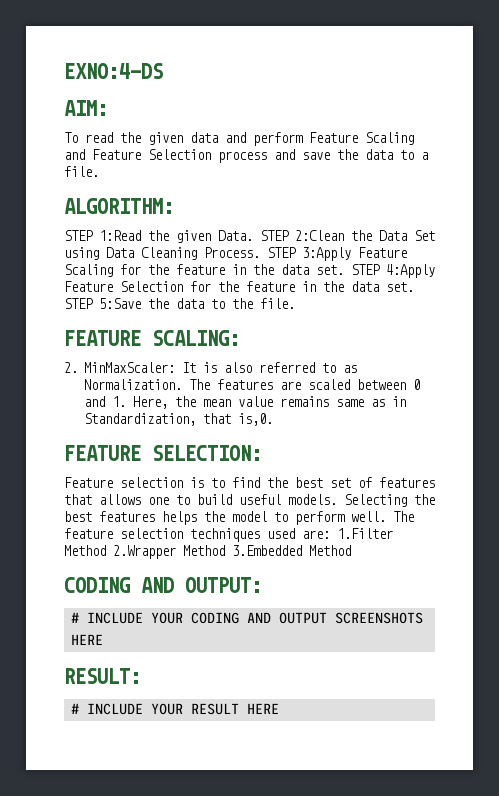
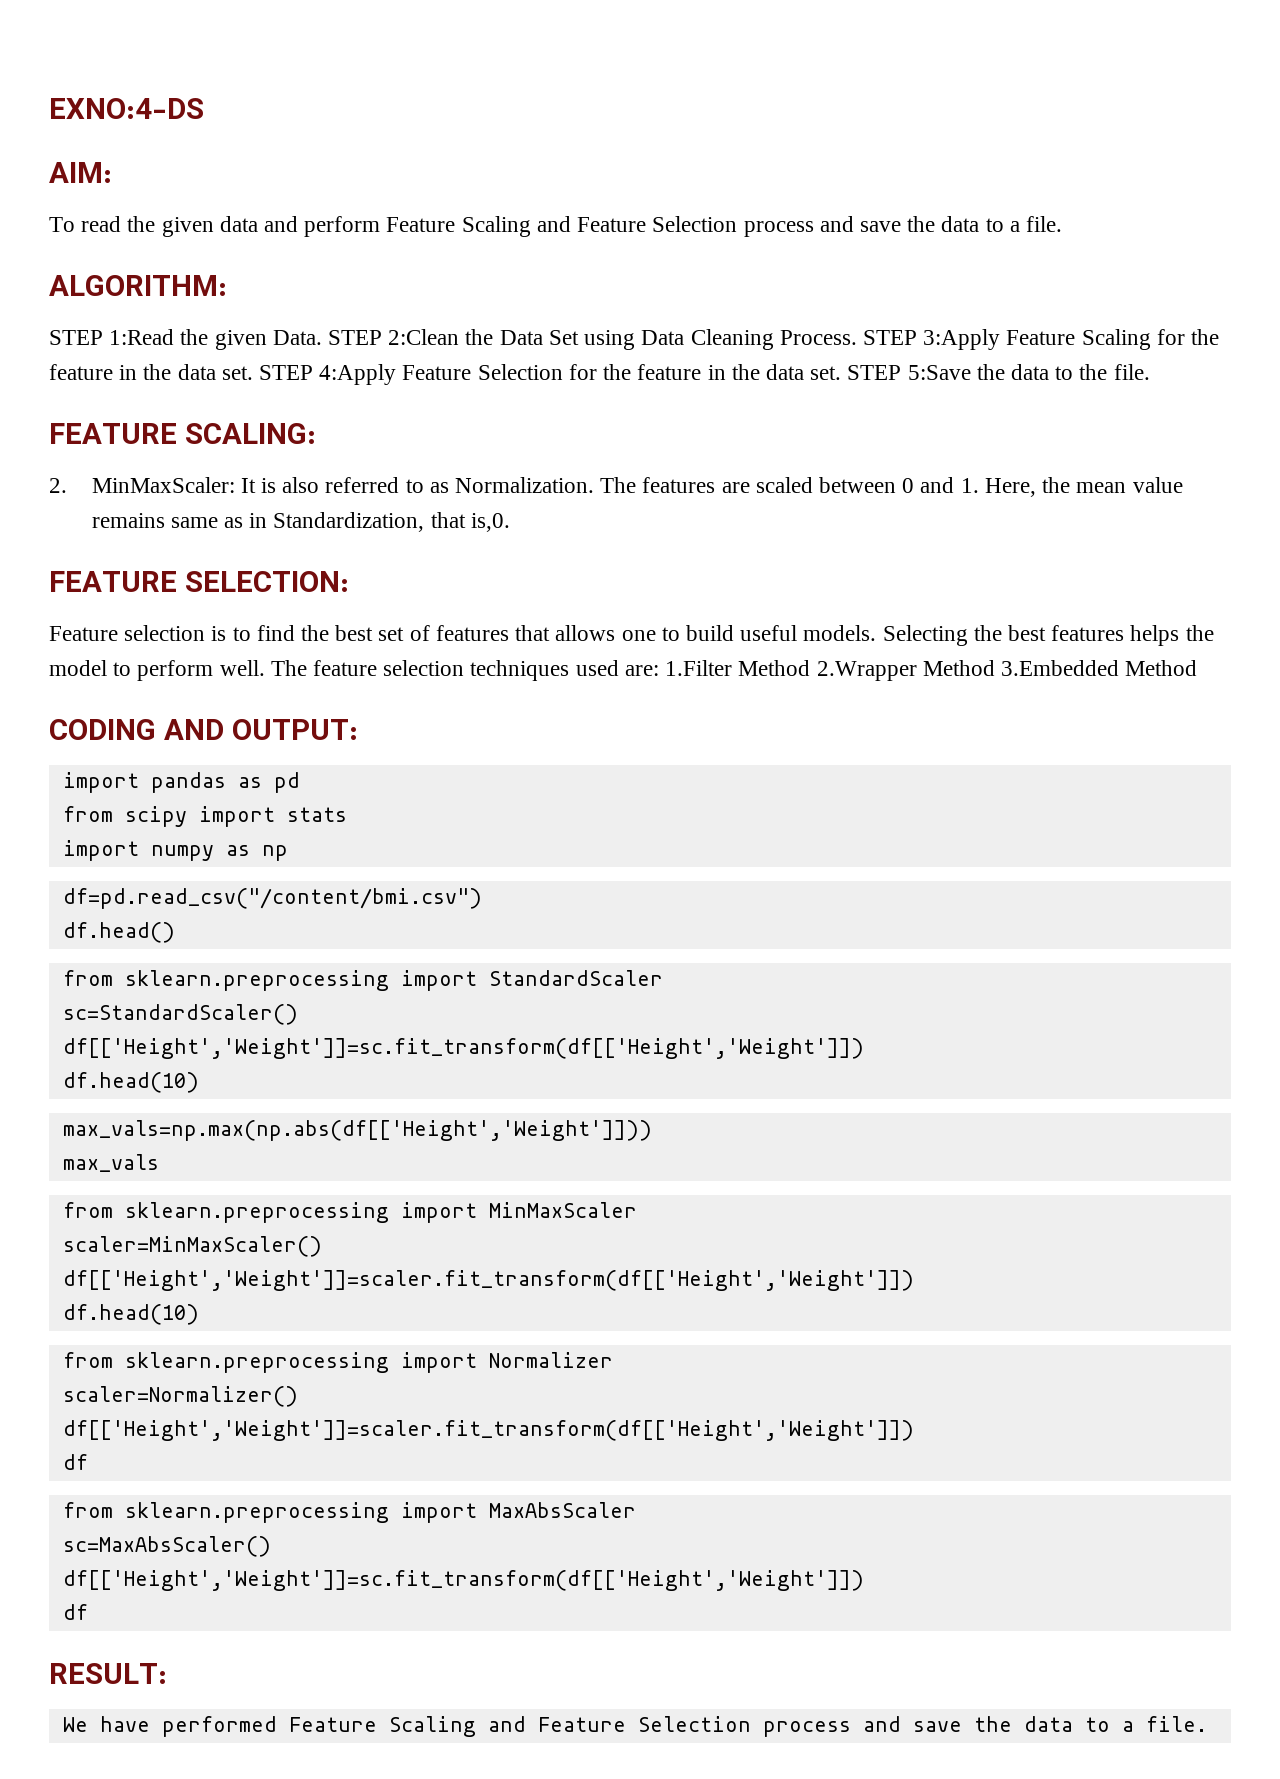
- # INCLUDE YOUR CODING AND OUTPUT SCREENSHOTS HERE
+ import pandas as pd
+ from scipy import stats
+ import numpy as np
+ df=pd.read_csv("/content/bmi.csv")
+ df.head()
+ from sklearn.preprocessing import StandardScaler
+ sc=StandardScaler()
+ df[['Height','Weight']]=sc.fit_transform(df[['Height','Weight']])
+ df.head(10)
+ max_vals=np.max(np.abs(df[['Height','Weight']]))
+ max_vals
+ from sklearn.preprocessing import MinMaxScaler
+ scaler=MinMaxScaler()
+ df[['Height','Weight']]=scaler.fit_transform(df[['Height','Weight']])
+ df.head(10)
+ from sklearn.preprocessing import Normalizer
+ scaler=Normalizer()
+ df[['Height','Weight']]=scaler.fit_transform(df[['Height','Weight']])
+ df
+ from sklearn.preprocessing import MaxAbsScaler
+ sc=MaxAbsScaler()
+ df[['Height','Weight']]=sc.fit_transform(df[['Height','Weight']])
+ df
  RESULT:
- # INCLUDE YOUR RESULT HERE
+ We have performed Feature Scaling and Feature Selection process and save the data to a file.

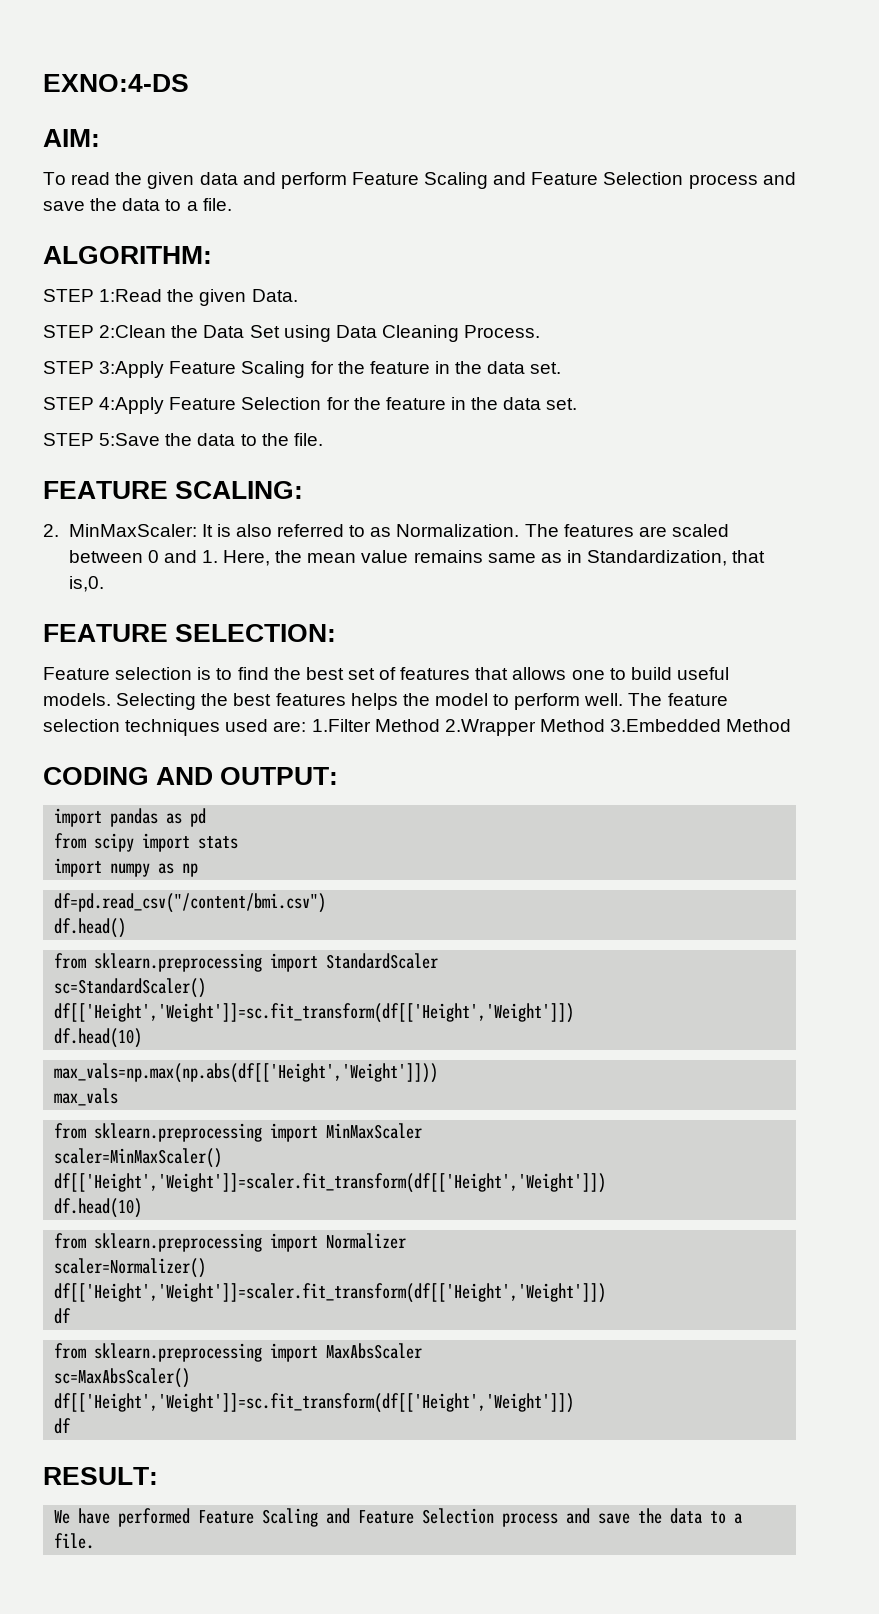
- STEP 1:Read the given Data. STEP 2:Clean the Data Set using Data Cleaning Process. STEP 3:Apply Feature Scaling for the feature in the data set. STEP 4:Apply Feature Selection for the feature in the data set. STEP 5:Save the data to the file.
+ STEP 1:Read the given Data.
+ STEP 2:Clean the Data Set using Data Cleaning Process.
+ STEP 3:Apply Feature Scaling for the feature in the data set.
+ STEP 4:Apply Feature Selection for the feature in the data set.
+ STEP 5:Save the data to the file.

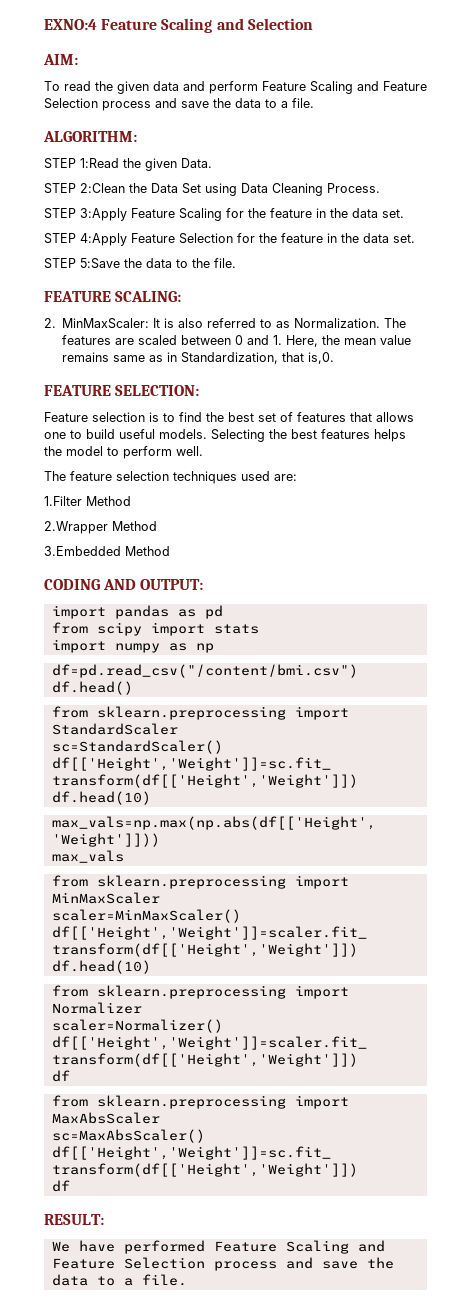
- EXNO:4-DS
+ EXNO:4 Feature Scaling and Selection
- Selecting the best features helps the model to perform well. The feature selection techniques used are: 1.Filter Method 2.Wrapper Method 3.Embedded Method
+ Selecting the best features helps the model to perform well.
+ The feature selection techniques used are:
+ 1.Filter Method
+ 2.Wrapper Method
+ 3.Embedded Method

